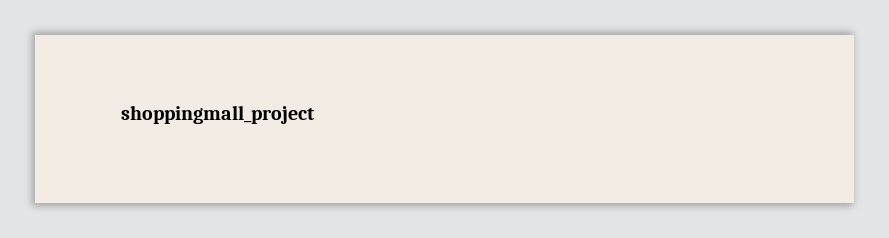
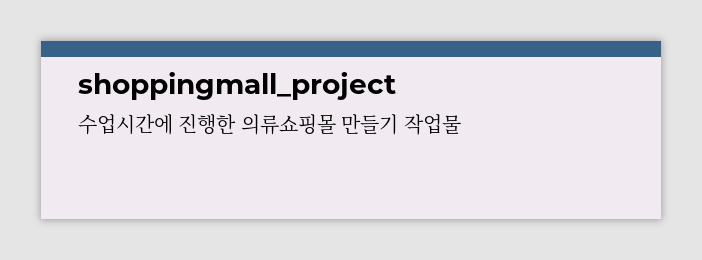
+ 수업시간에 진행한 의류쇼핑몰 만들기 작업물

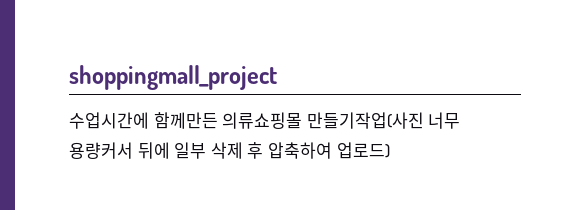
- 수업시간에 진행한 의류쇼핑몰 만들기 작업물
+ 수업시간에 함께만든 의류쇼핑몰 만들기작업(사진 너무 용량커서 뒤에 일부 삭제 후 압축하여 업로드)

